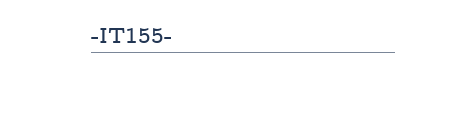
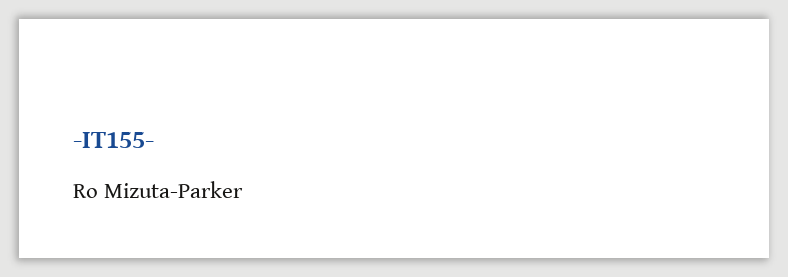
+ Ro Mizuta-Parker

